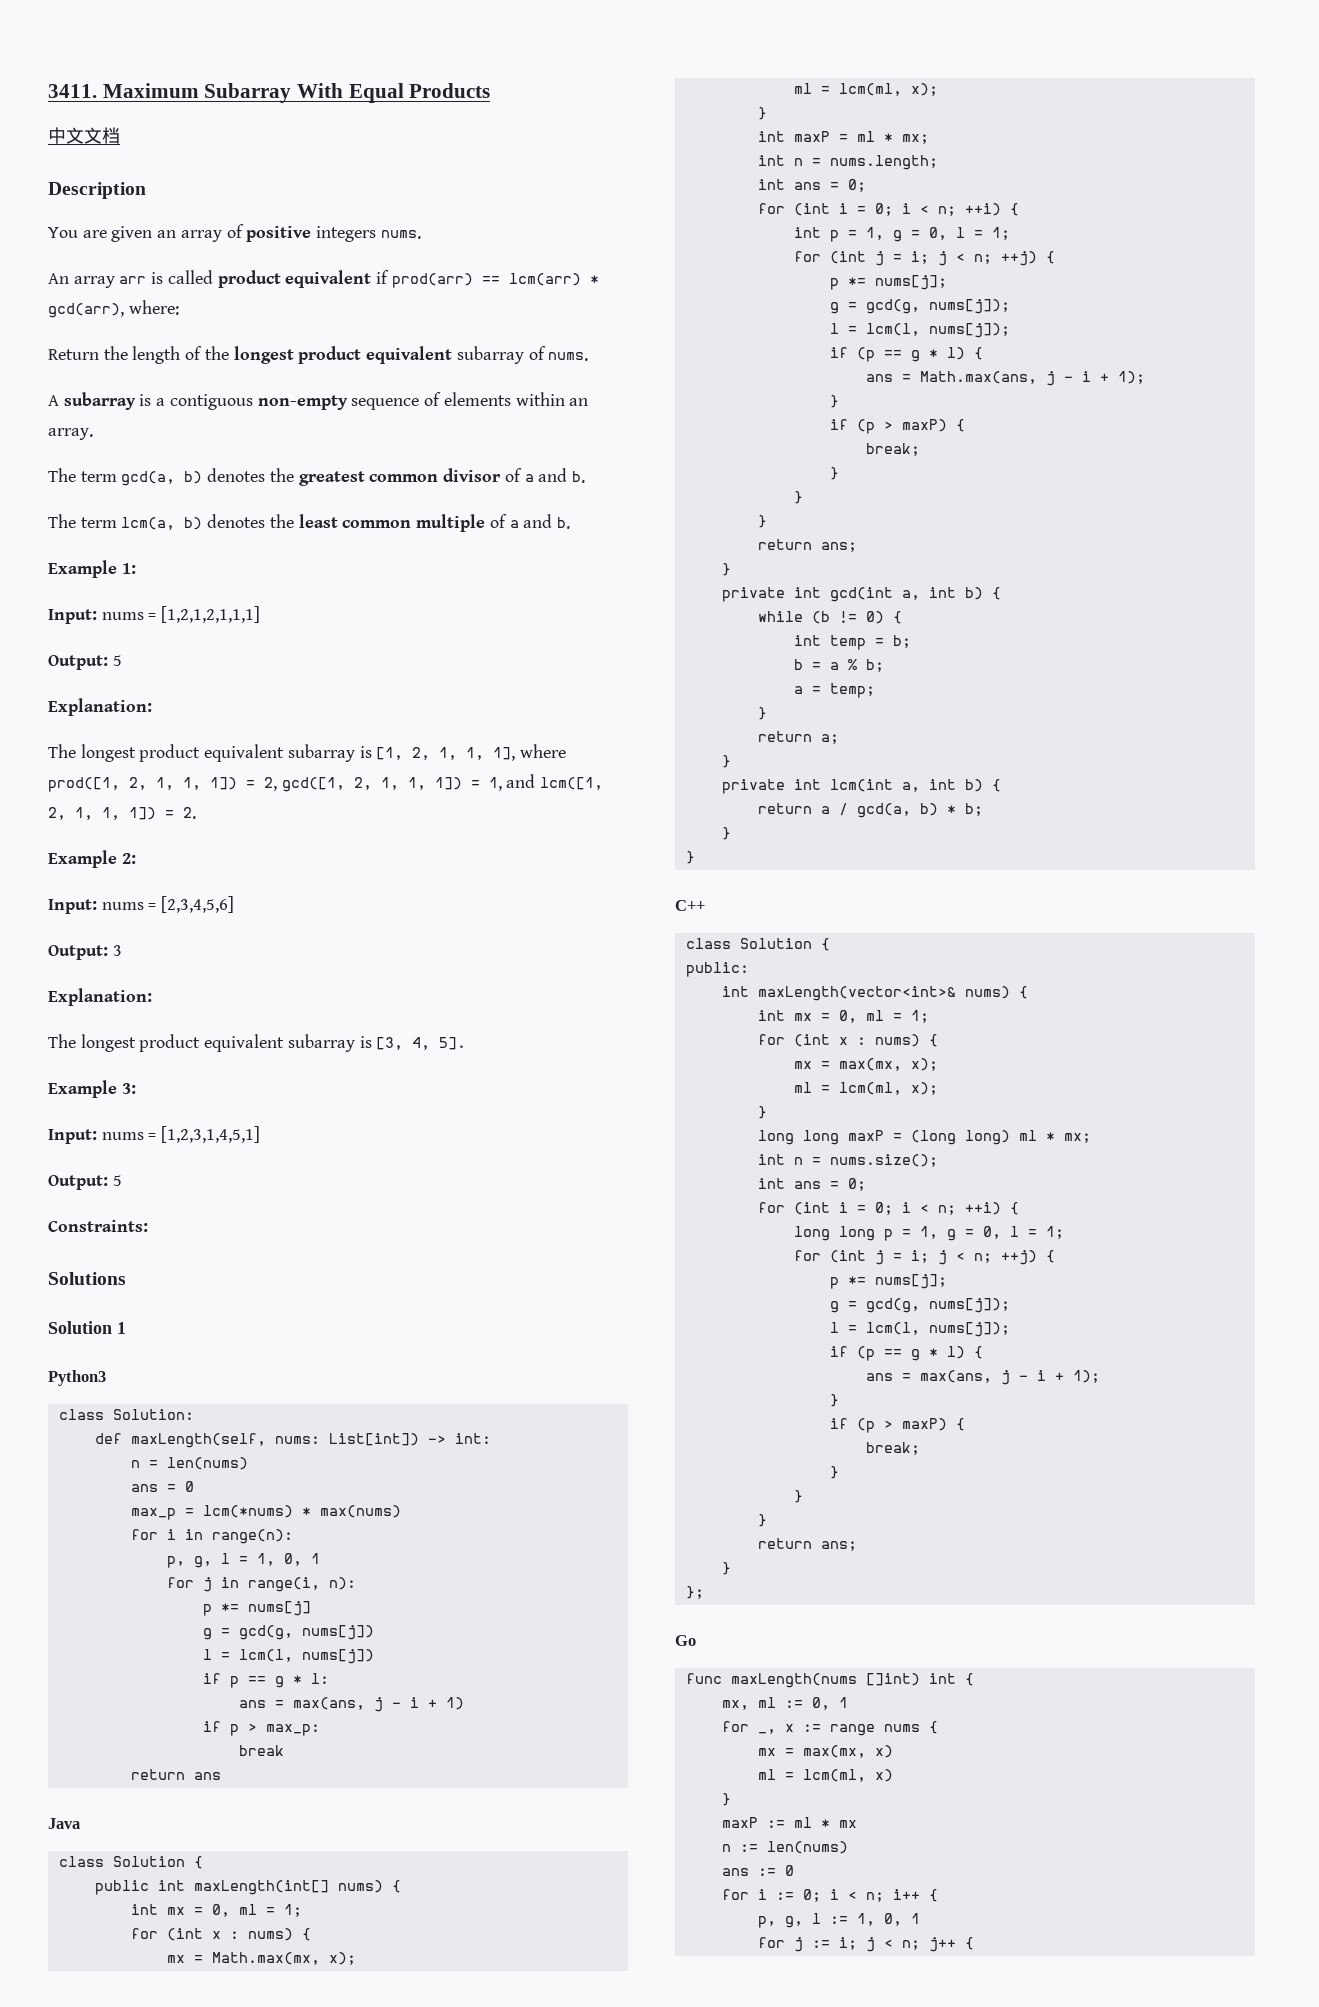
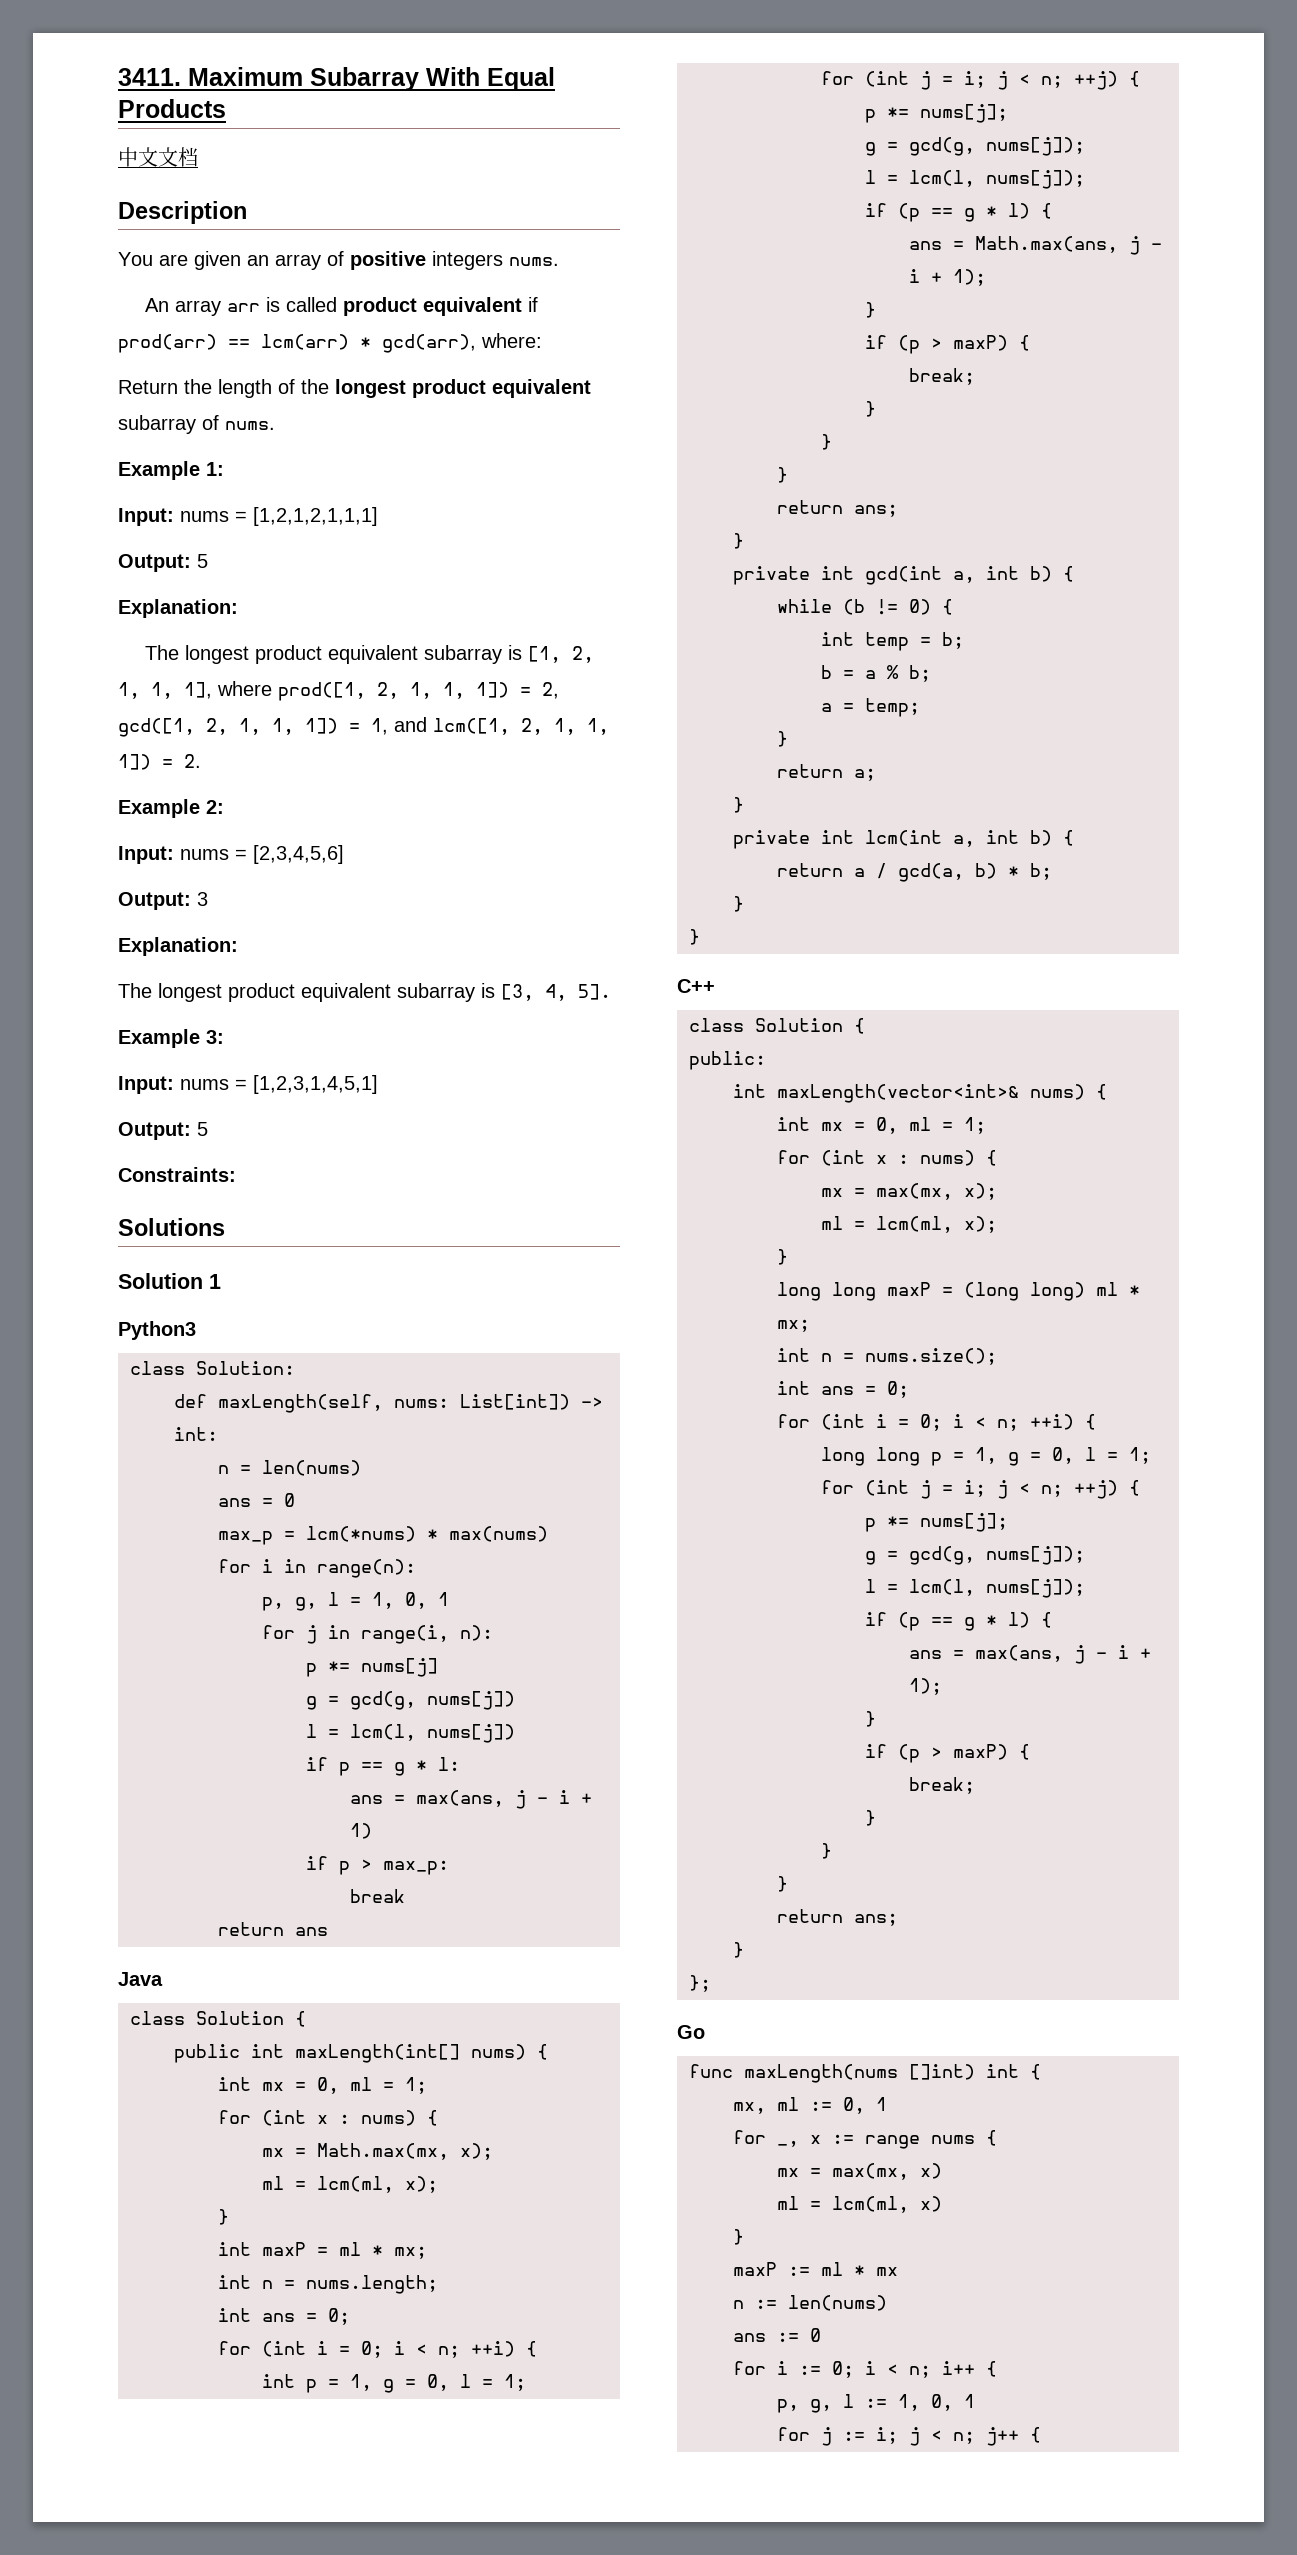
- A subarray is a contiguous non-empty sequence of elements within an array.
- The term gcd(a, b) denotes the greatest common divisor of a and b.
- The term lcm(a, b) denotes the least common multiple of a and b.

